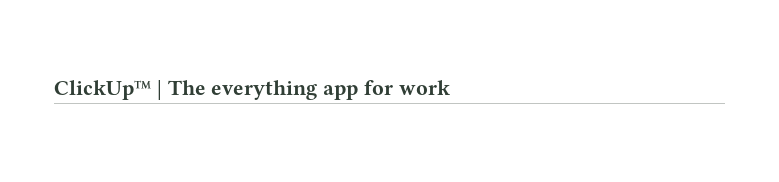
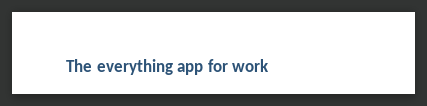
- ClickUp™ | The everything app for work
+ The everything app for work

